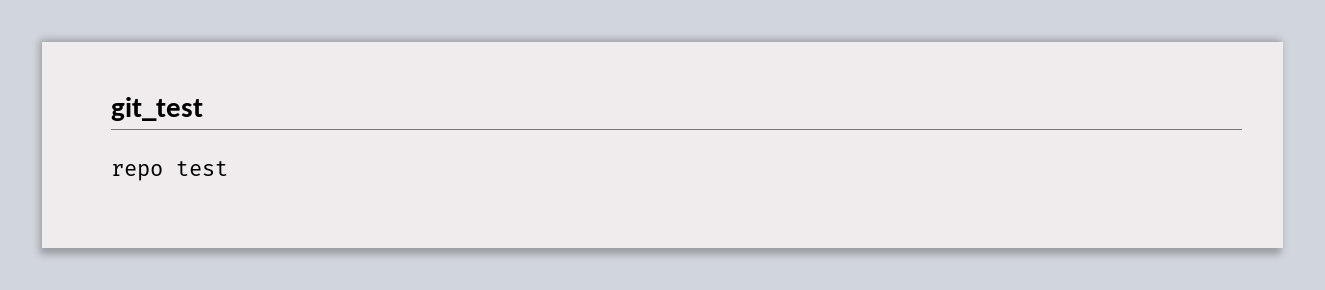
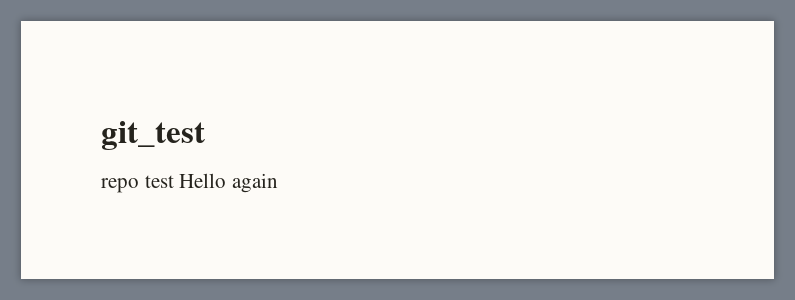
- repo test
+ repo test Hello again

